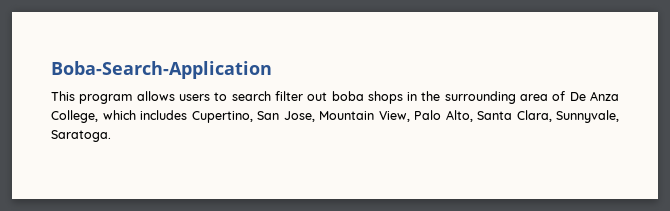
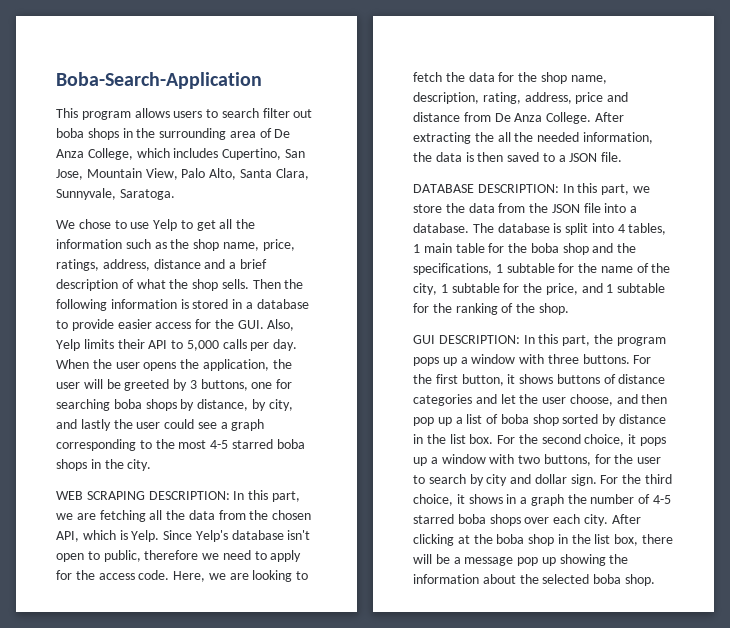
+ We chose to use Yelp to get all the information such as the shop name, price, ratings, address, distance and a brief description of what the shop sells. Then the following information is stored in a database to provide easier access for the GUI. Also, Yelp limits their API to 5,000 calls per day. When the user opens the application, the user will be greeted by 3 buttons, one for searching boba shops by distance, by city, and lastly the user could see a graph corresponding to the most 4-5 starred boba shops in the city.
+ WEB SCRAPING DESCRIPTION: In this part, we are fetching all the data from the chosen API, which is Yelp. Since Yelp's database isn't open to public, therefore we need to apply for the access code. Here, we are looking to fetch the data for the shop name, description, rating, address, price and distance from De Anza College. After extracting the all the needed information, the data is then saved to a JSON file.
+ DATABASE DESCRIPTION: In this part, we store the data from the JSON file into a database. The database is split into 4 tables, 1 main table for the boba shop and the specifications, 1 subtable for the name of the city, 1 subtable for the price, and 1 subtable for the ranking of the shop.
+ GUI DESCRIPTION: In this part, the program pops up a window with three buttons. For the first button, it shows buttons of distance categories and let the user choose, and then pop up a list of boba shop sorted by distance in the list box. For the second choice, it pops up a window with two buttons, for the user to search by city and dollar sign. For the third choice, it shows in a graph the number of 4-5 starred boba shops over each city. After clicking at the boba shop in the list box, there will be a message pop up showing the information about the selected boba shop.

